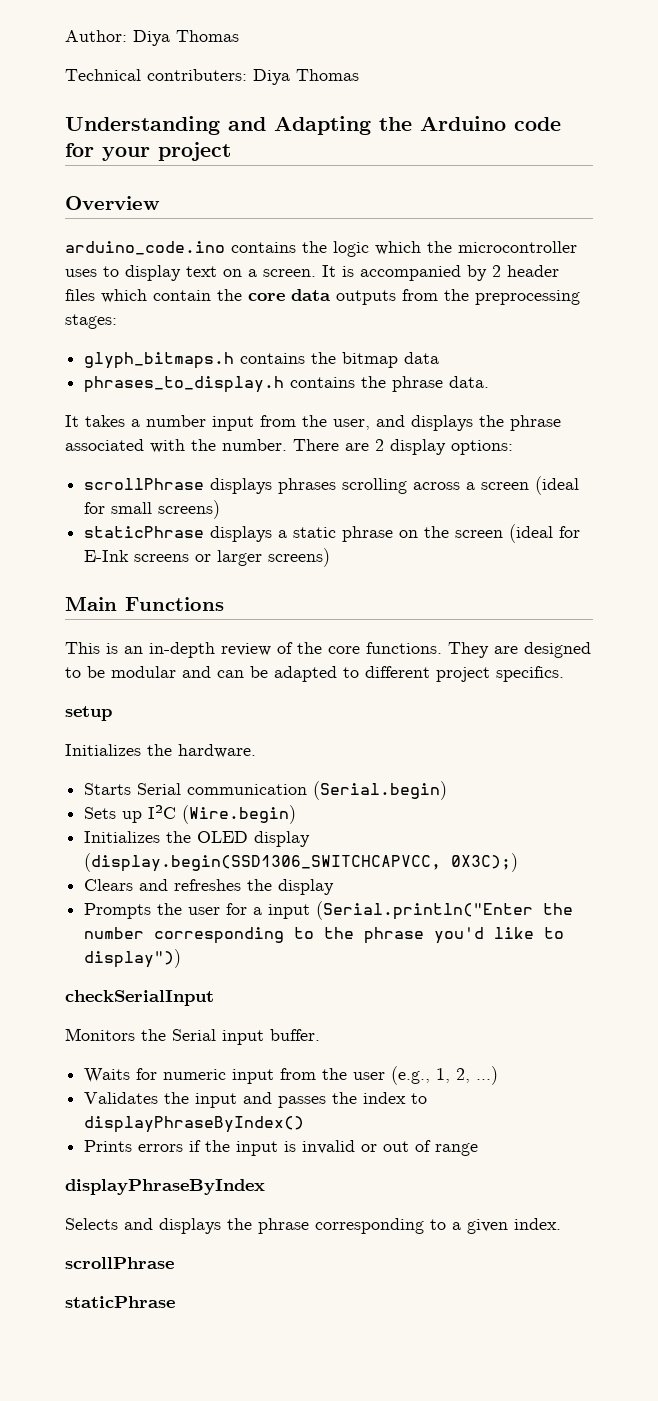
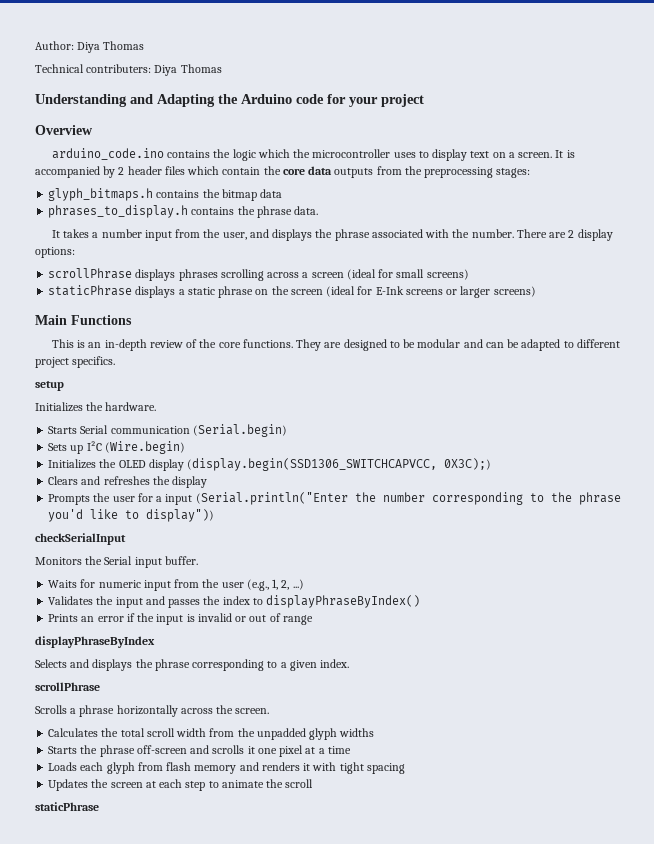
- Prints errors if the input is invalid or out of range
+ Prints an error if the input is invalid or out of range
+ Scrolls a phrase horizontally across the screen.
+ Calculates the total scroll width from the unpadded glyph widths
+ Starts the phrase off-screen and scrolls it one pixel at a time
+ Loads each glyph from flash memory and renders it with tight spacing
+ Updates the screen at each step to animate the scroll

